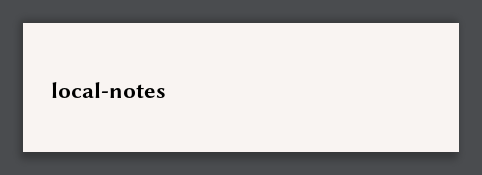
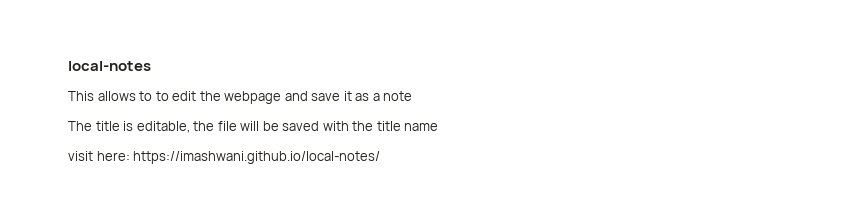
+ This allows to to edit the webpage and save it as a note
+ The title is editable, the file will be saved with the title name
+ visit here: https://imashwani.github.io/local-notes/

